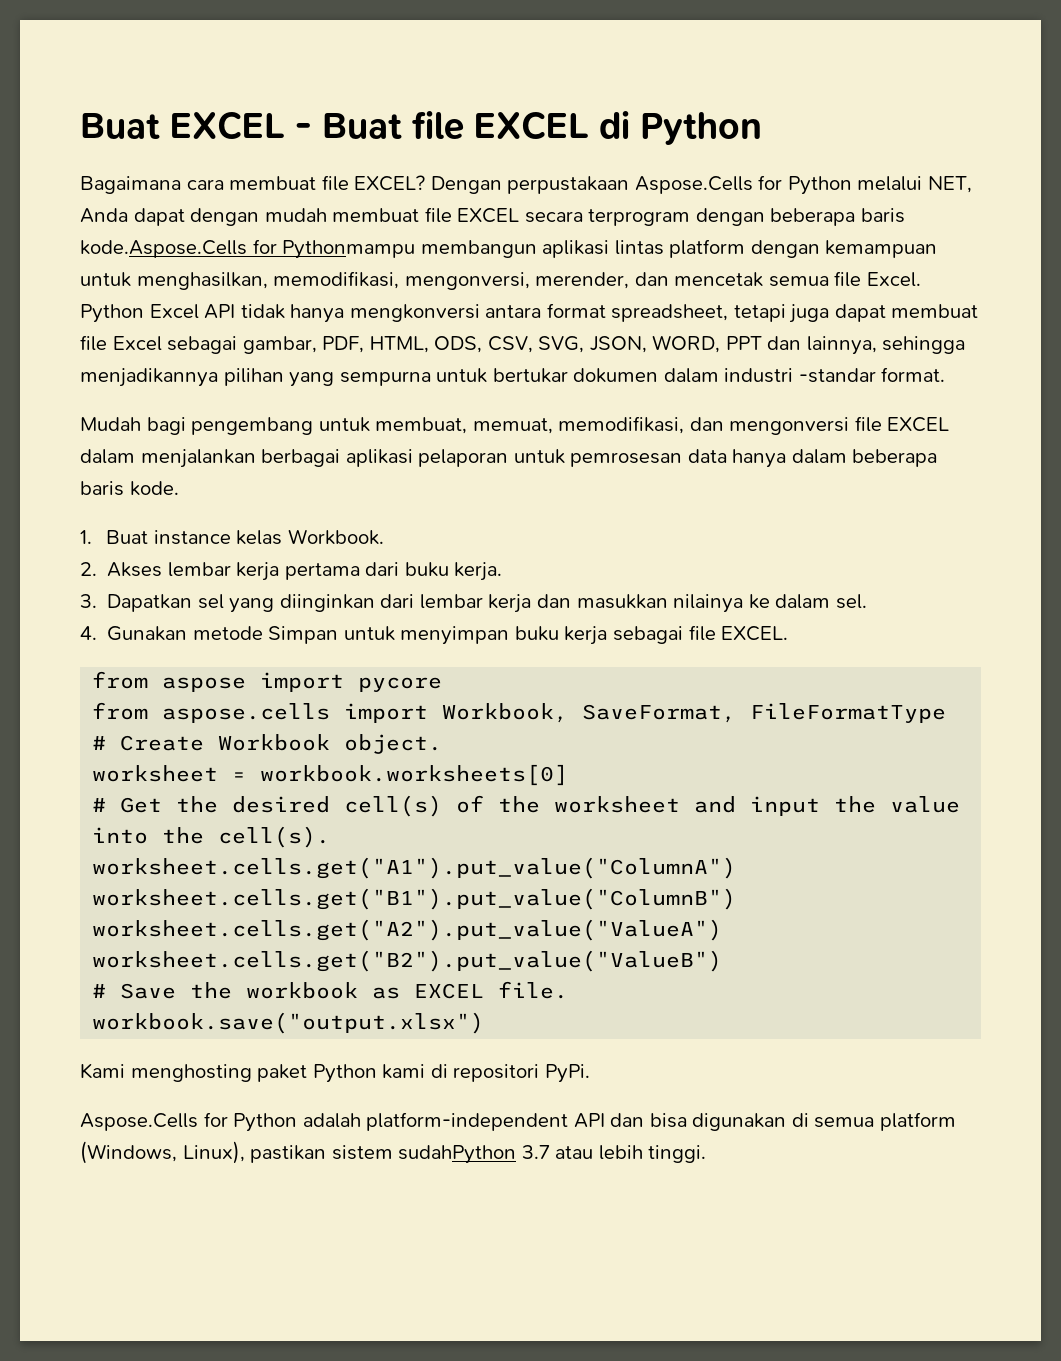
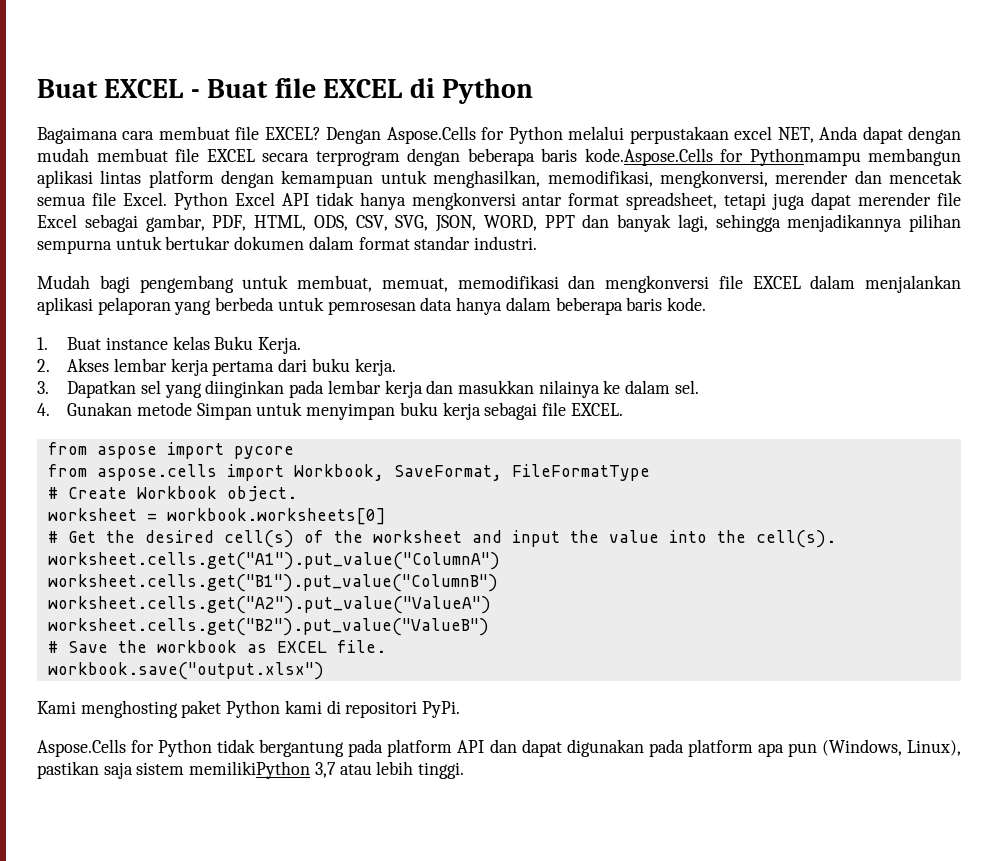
- Dengan perpustakaan Aspose.Cells for Python melalui NET, Anda dapat dengan mudah membuat file EXCEL secara terprogram dengan beberapa baris kode.Aspose.Cells for Pythonmampu membangun aplikasi lintas platform dengan kemampuan untuk menghasilkan, memodifikasi, mengonversi, merender, dan mencetak semua file Excel.
+ Dengan Aspose.Cells for Python melalui perpustakaan excel NET, Anda dapat dengan mudah membuat file EXCEL secara terprogram dengan beberapa baris kode.Aspose.Cells for Pythonmampu membangun aplikasi lintas platform dengan kemampuan untuk menghasilkan, memodifikasi, mengkonversi, merender dan mencetak semua file Excel.
- Python Excel API tidak hanya mengkonversi antara format spreadsheet, tetapi juga dapat membuat file Excel sebagai gambar, PDF, HTML, ODS, CSV, SVG, JSON, WORD, PPT dan lainnya, sehingga menjadikannya pilihan yang sempurna untuk bertukar dokumen dalam industri -standar format.
+ Python Excel API tidak hanya mengkonversi antar format spreadsheet, tetapi juga dapat merender file Excel sebagai gambar, PDF, HTML, ODS, CSV, SVG, JSON, WORD, PPT dan banyak lagi, sehingga menjadikannya pilihan sempurna untuk bertukar dokumen dalam format standar industri.
- Mudah bagi pengembang untuk membuat, memuat, memodifikasi, dan mengonversi file EXCEL dalam menjalankan berbagai aplikasi pelaporan untuk pemrosesan data hanya dalam beberapa baris kode.
+ Mudah bagi pengembang untuk membuat, memuat, memodifikasi dan mengkonversi file EXCEL dalam menjalankan aplikasi pelaporan yang berbeda untuk pemrosesan data hanya dalam beberapa baris kode.
- 1. Buat instance kelas Workbook.
+ 1. Buat instance kelas Buku Kerja.
- 3. Dapatkan sel yang diinginkan dari lembar kerja dan masukkan nilainya ke dalam sel.
+ 3. Dapatkan sel yang diinginkan pada lembar kerja dan masukkan nilainya ke dalam sel.
- Aspose.Cells for Python adalah platform-independent API dan bisa digunakan di semua platform (Windows, Linux), pastikan sistem sudahPython 3.7 atau lebih tinggi.
+ Aspose.Cells for Python tidak bergantung pada platform API dan dapat digunakan pada platform apa pun (Windows, Linux), pastikan saja sistem memilikiPython 3,7 atau lebih tinggi.

